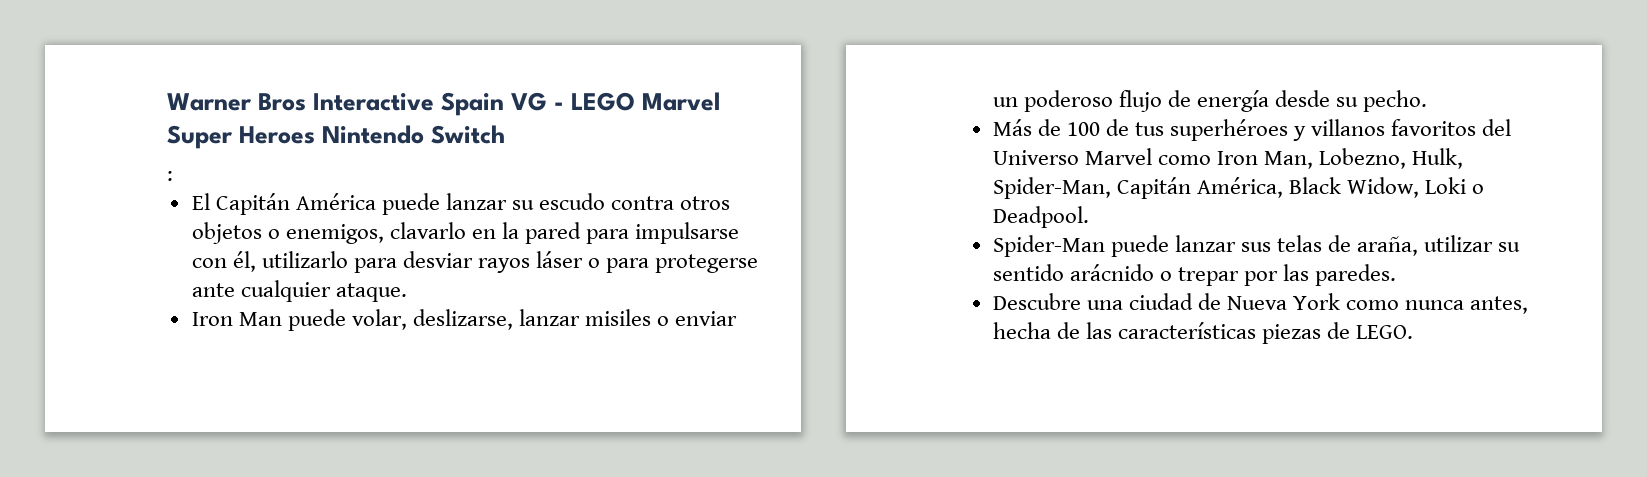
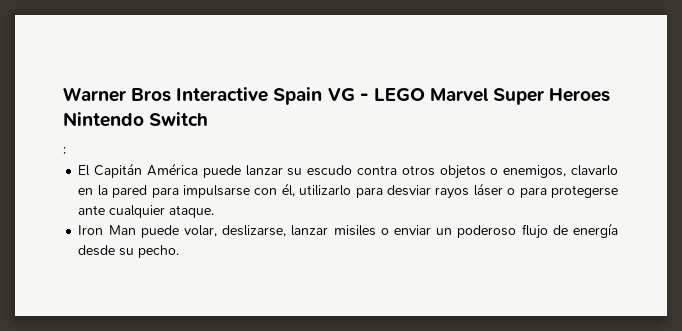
- Más de 100 de tus superhéroes y villanos favoritos del Universo Marvel como Iron Man, Lobezno, Hulk, Spider-Man, Capitán América, Black Widow, Loki o Deadpool.
- Spider-Man puede lanzar sus telas de araña, utilizar su sentido arácnido o trepar por las paredes.
- Descubre una ciudad de Nueva York como nunca antes, hecha de las características piezas de LEGO.

